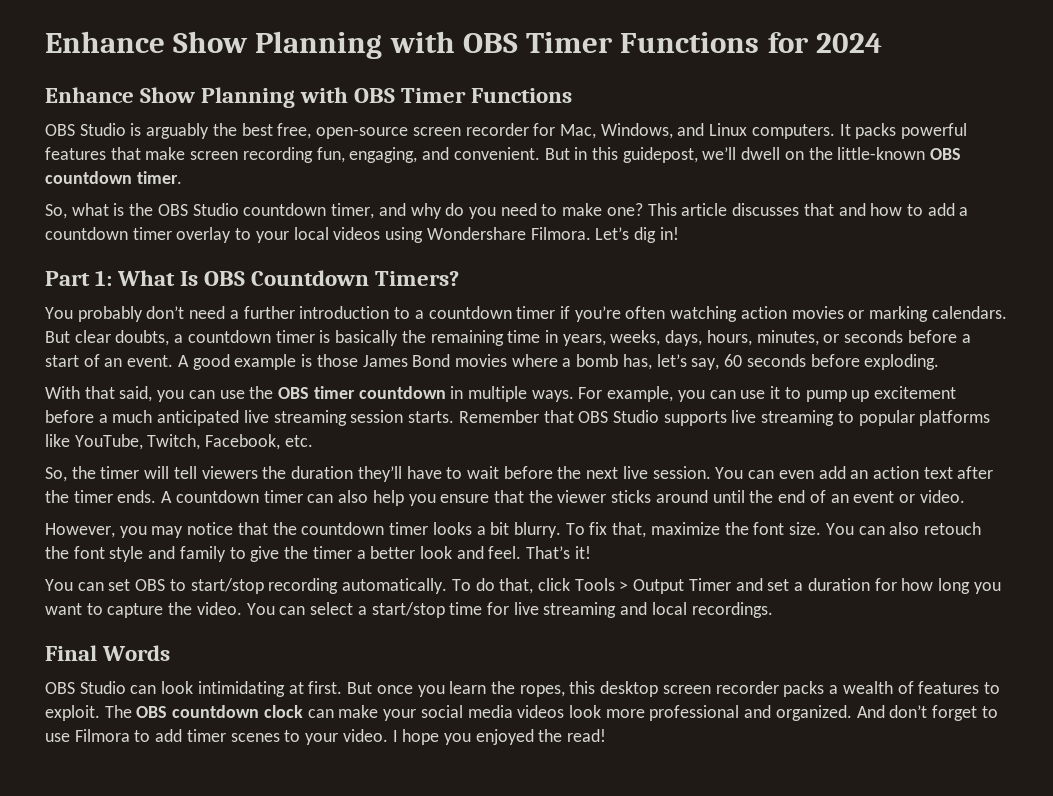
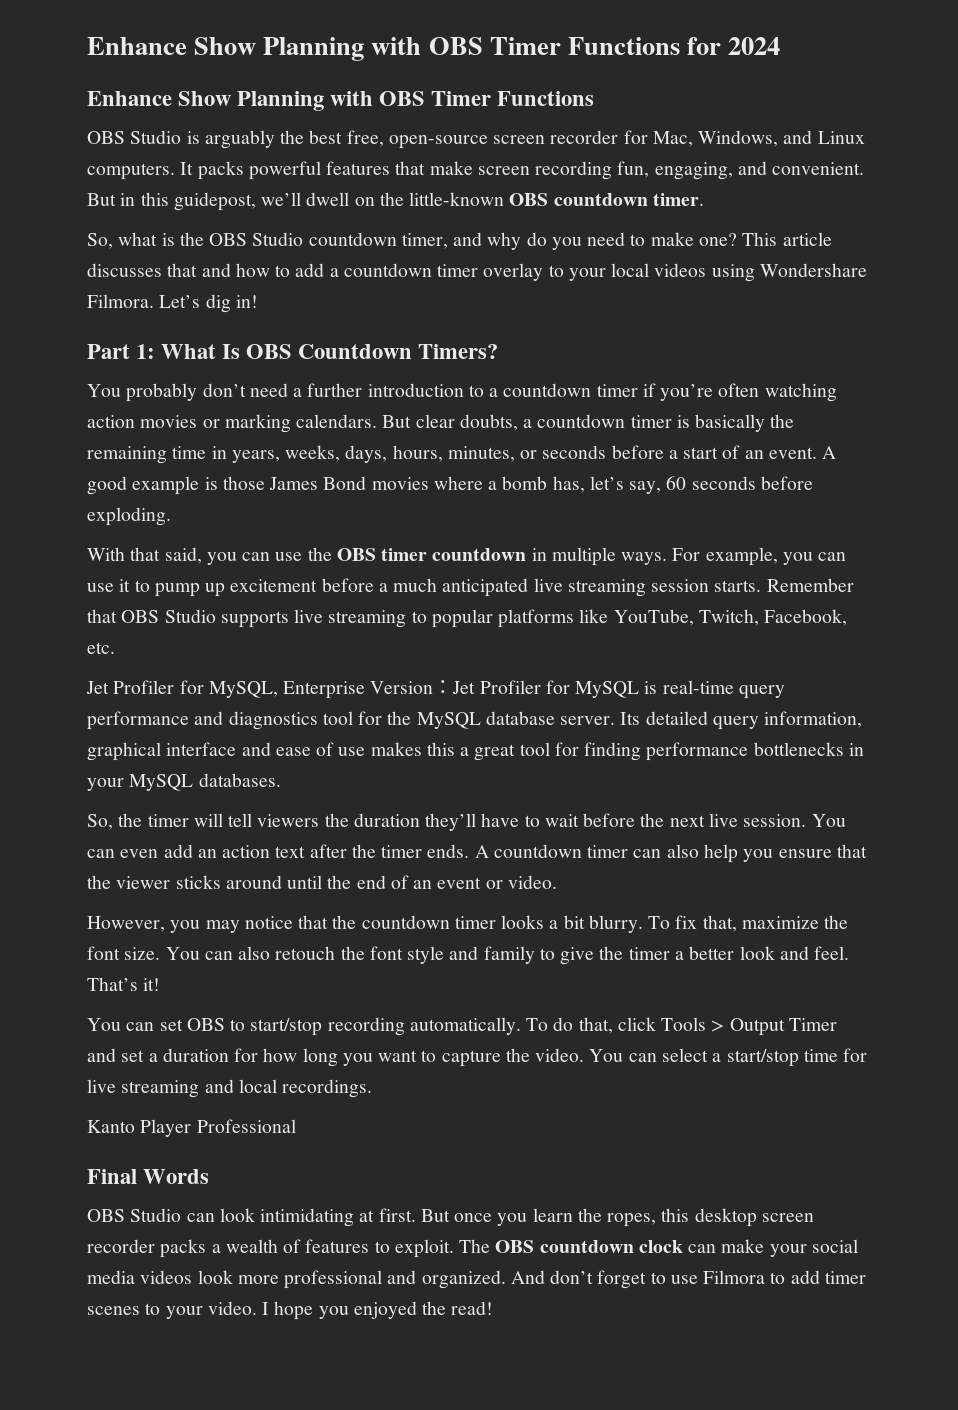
+ Jet Profiler for MySQL, Enterprise Version：Jet Profiler for MySQL is real-time query performance and diagnostics tool for the MySQL database server. Its detailed query information, graphical interface and ease of use makes this a great tool for finding performance bottlenecks in your MySQL databases.
+ Kanto Player Professional

